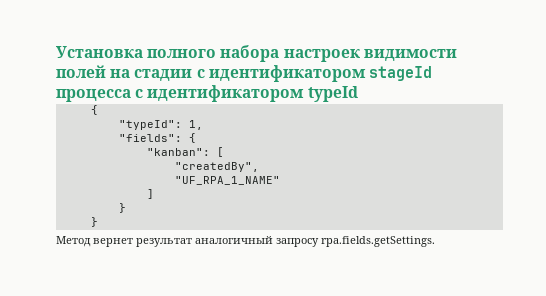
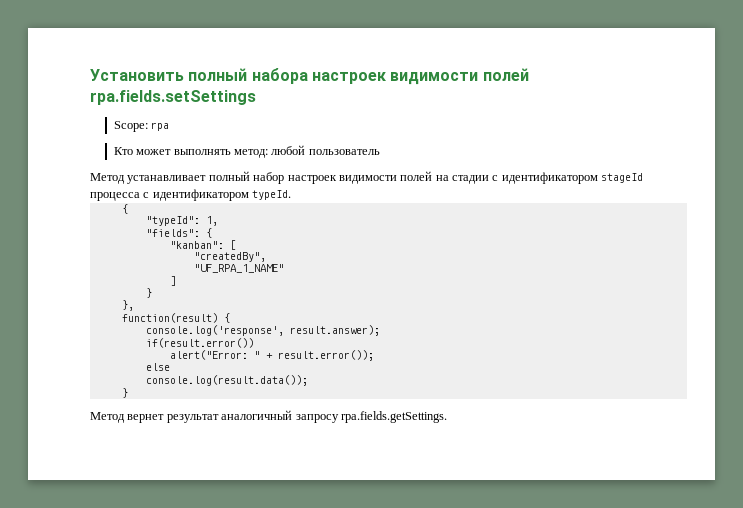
- Установка полного набора настроек видимости полей на стадии с идентификатором stageId процесса с идентификатором typeId
+ Установить полный набора настроек видимости полей rpa.fields.setSettings
+ Scope: rpa
+ Кто может выполнять метод: любой пользователь
+ Метод устанавливает полный набор настроек видимости полей на стадии с идентификатором stageId процесса с идентификатором typeId.
+ },
+ function(result) {
+ console.log('response', result.answer);
+ if(result.error())
+ alert("Error: " + result.error());
+ else
+ console.log(result.data());

